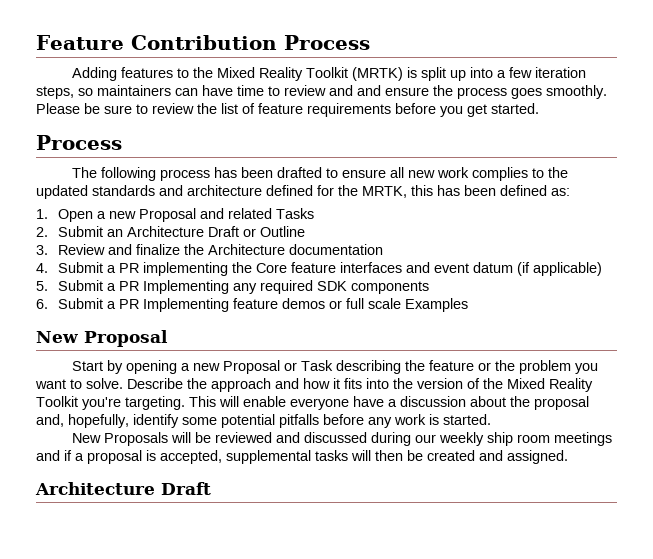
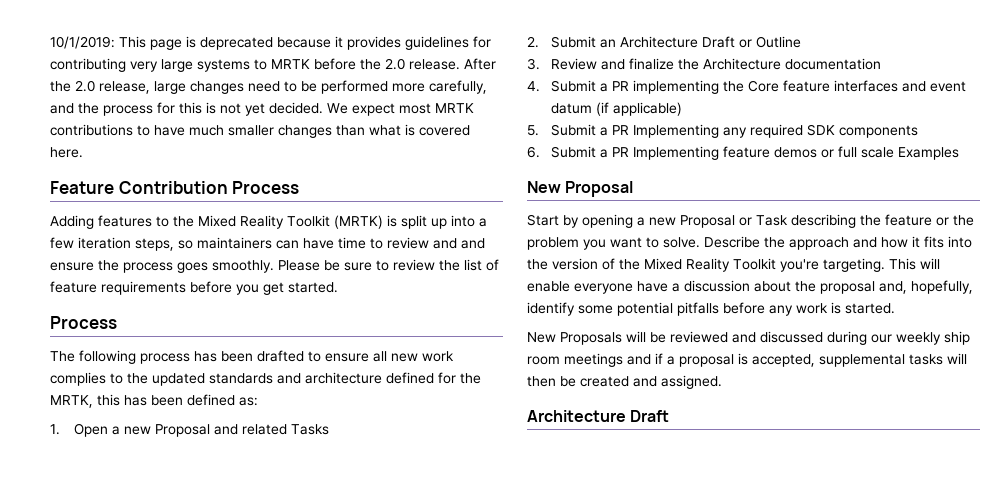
+ 10/1/2019: This page is deprecated because it provides guidelines for contributing very large systems to MRTK before the 2.0 release. After the 2.0 release, large changes need to be performed more carefully, and the process for this is not yet decided. We expect most MRTK contributions to have much smaller changes than what is covered here.

